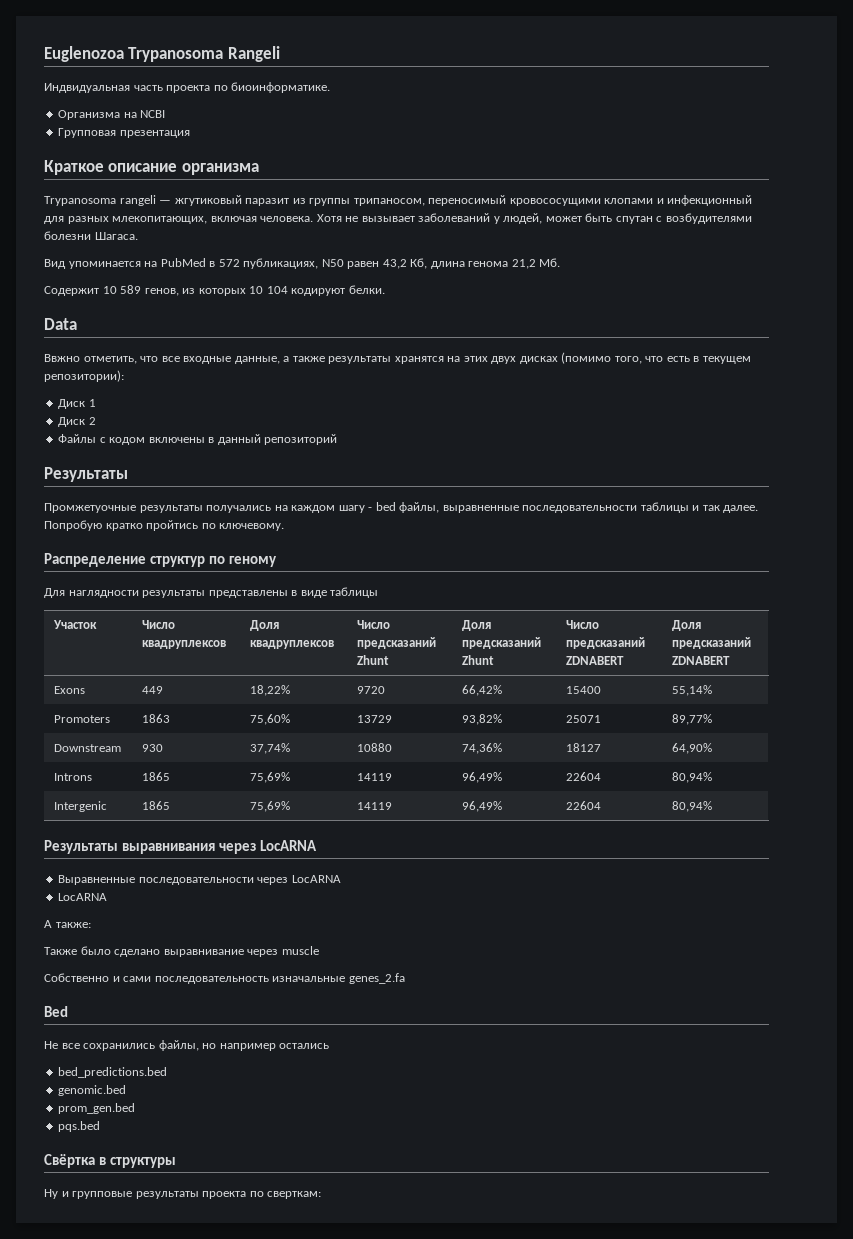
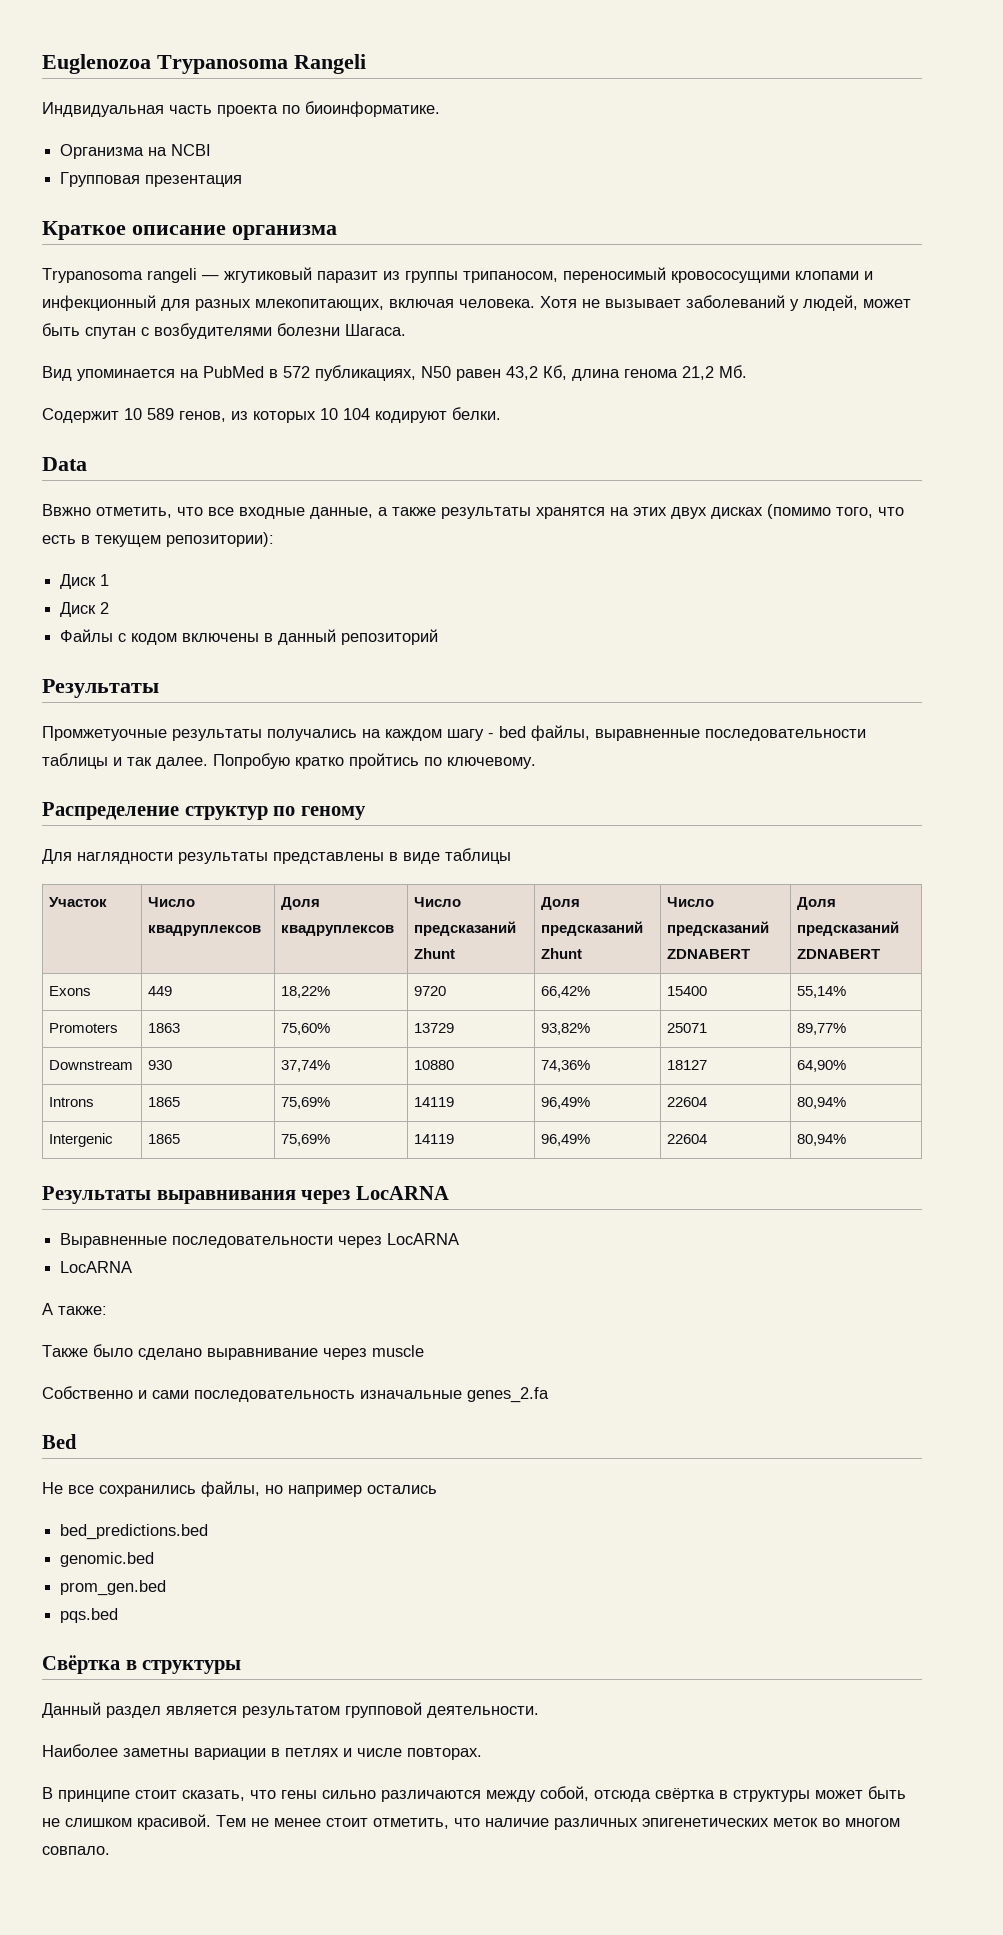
- Ну и групповые результаты проекта по сверткам:
+ Данный раздел является результатом групповой деятельности.
+ Наиболее заметны вариации в петлях и числе повторах.
+ В принципе стоит сказать, что гены сильно различаются между собой, отсюда свёртка в структуры может быть не слишком красивой. Тем не менее стоит отметить, что наличие различных эпигенетических меток во многом совпало.

